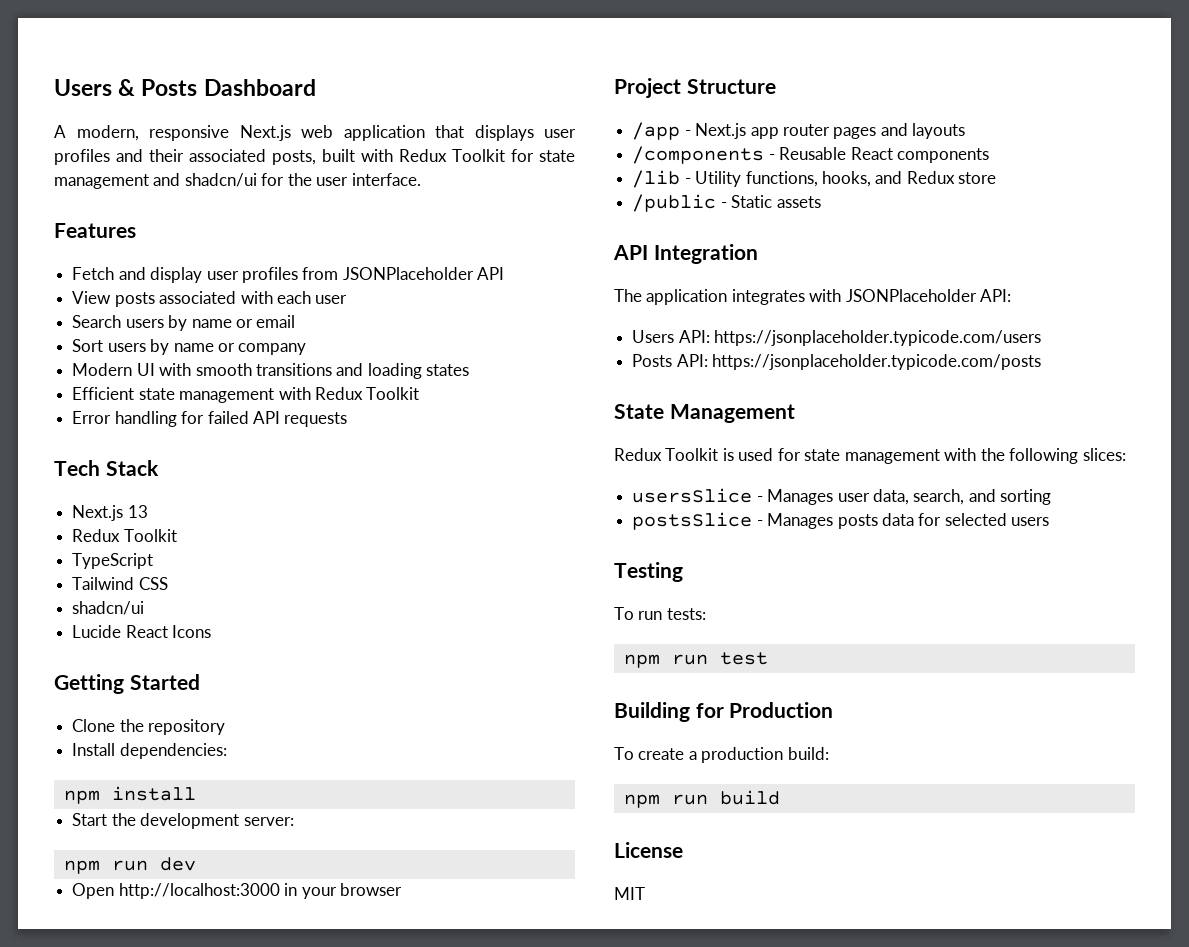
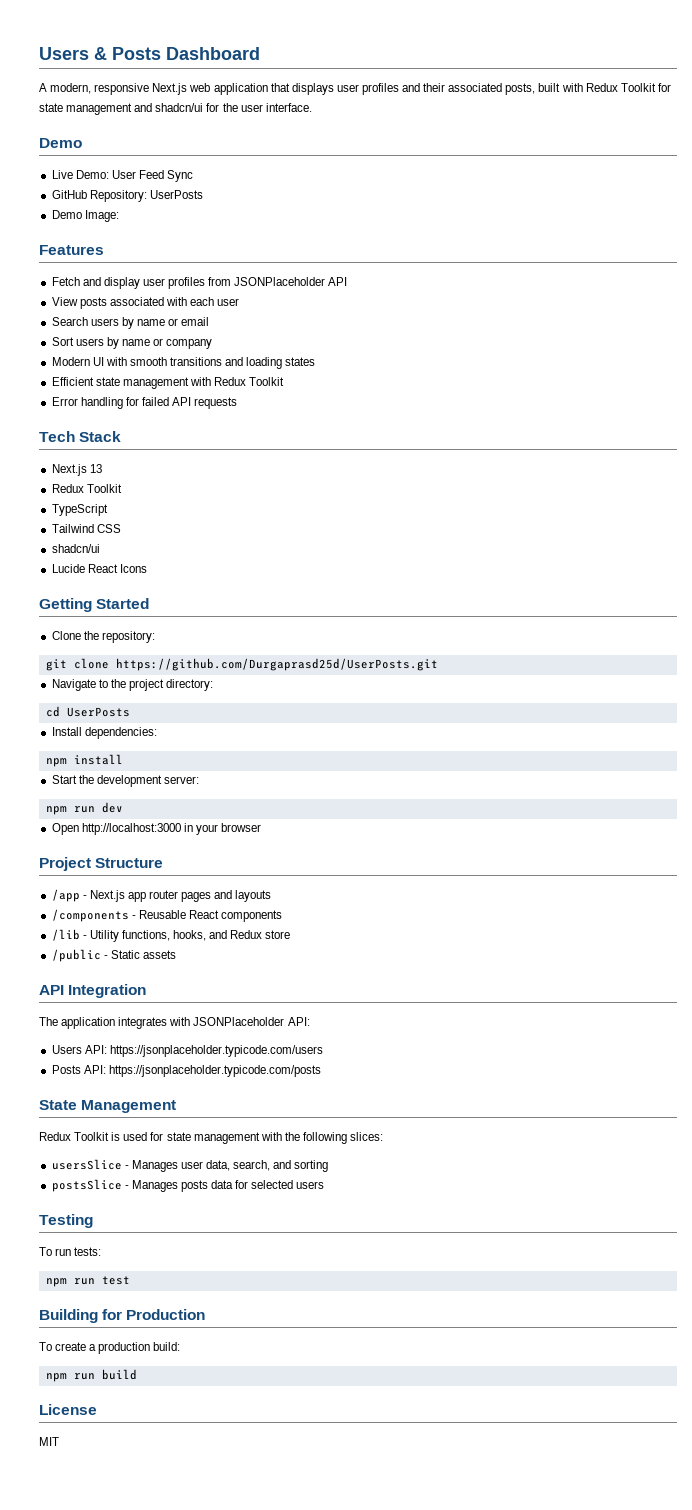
  A modern, responsive Next.js web application that displays user profiles and their associated posts, built with Redux Toolkit for state management and shadcn/ui for the user interface.
+ Demo
+ Live Demo: User Feed Sync
+ GitHub Repository: UserPosts
+ Demo Image:
- Clone the repository
+ Clone the repository:
+ git clone https://github.com/Durgaprasd25d/UserPosts.git
+ Navigate to the project directory:
+ cd UserPosts

